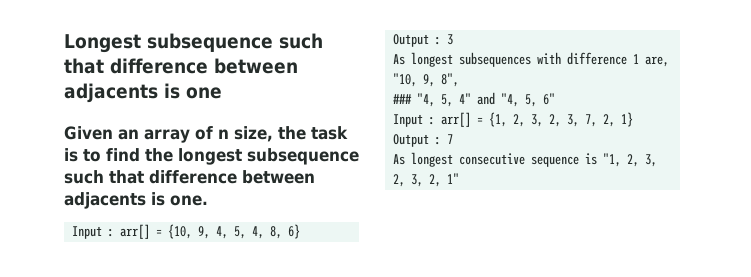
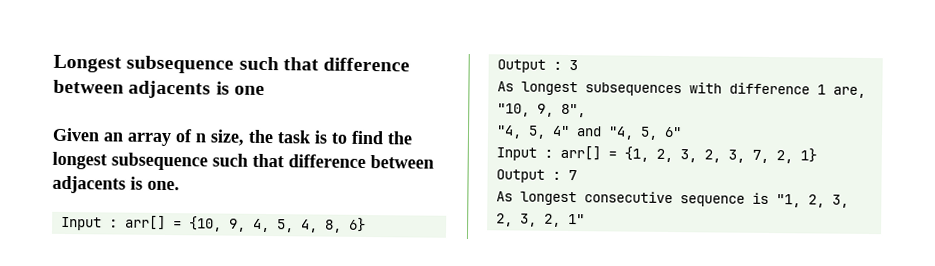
- ### "4, 5, 4" and "4, 5, 6"
+ "4, 5, 4" and "4, 5, 6"

